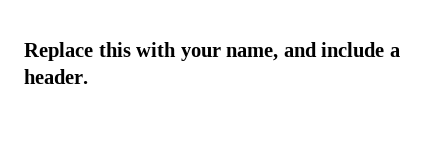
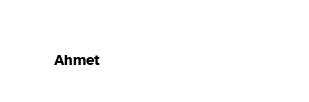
- Replace this with your name, and include a header.
+ Ahmet

